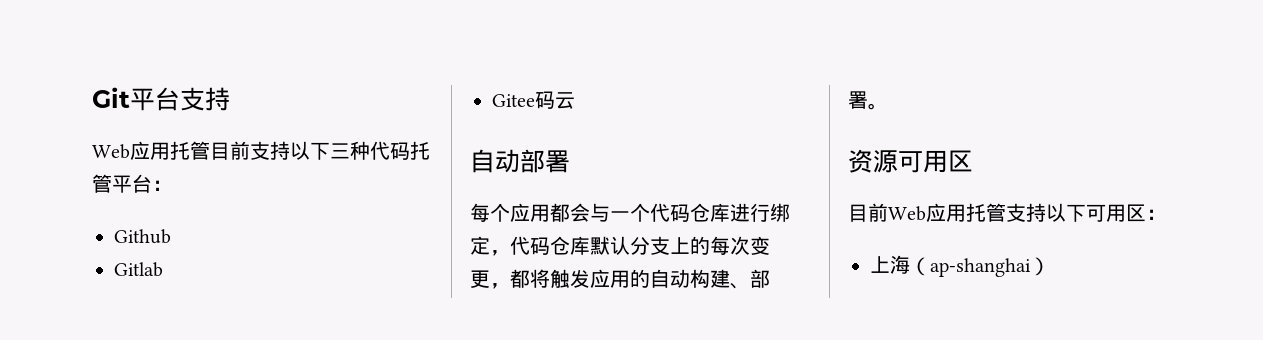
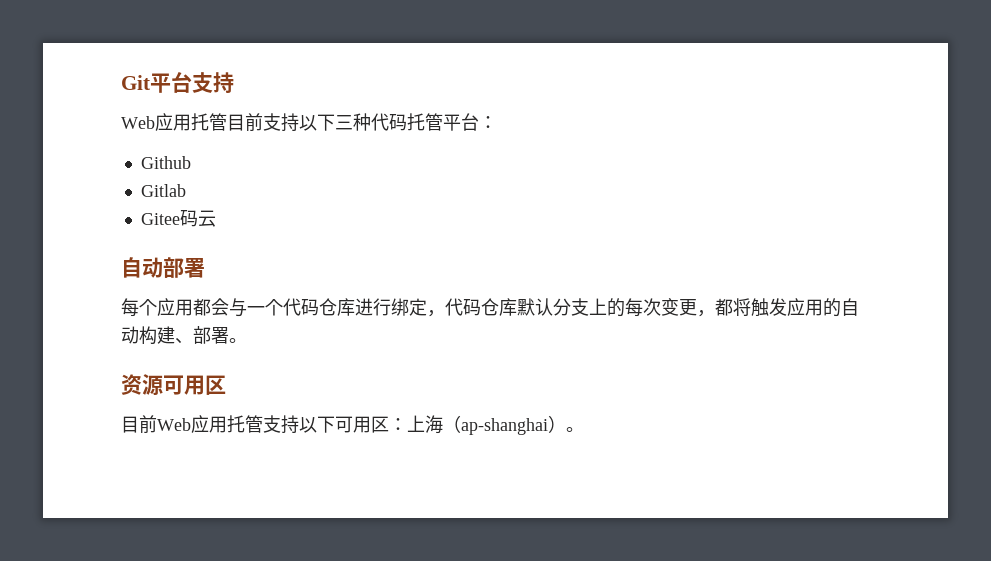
- 目前Web应用托管支持以下可用区：
- 上海（ap-shanghai）
+ 目前Web应用托管支持以下可用区：上海（ap-shanghai）。

